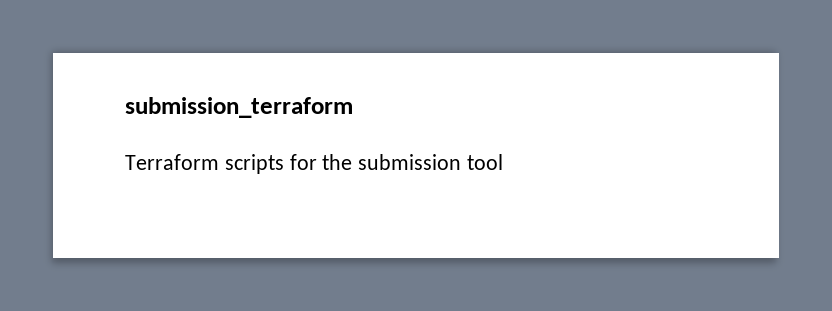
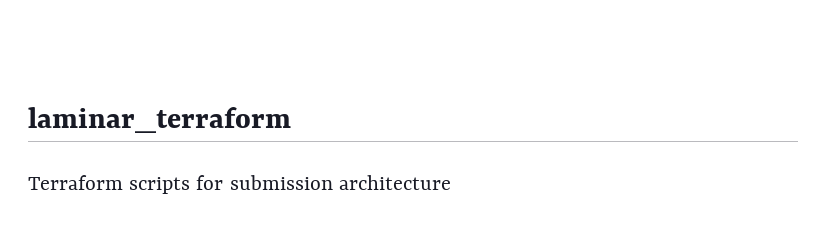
- submission_terraform
+ laminar_terraform
- Terraform scripts for the submission tool
+ Terraform scripts for submission architecture

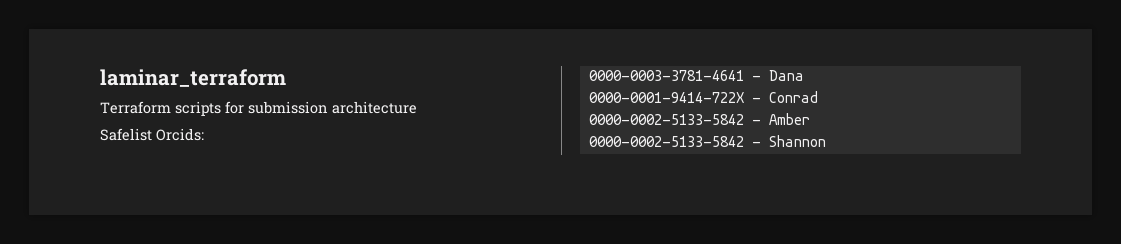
+ Safelist Orcids:
+ 0000-0003-3781-4641 - Dana
+ 0000-0001-9414-722X - Conrad
+ 0000-0002-5133-5842 - Amber
+ 0000-0002-5133-5842 - Shannon

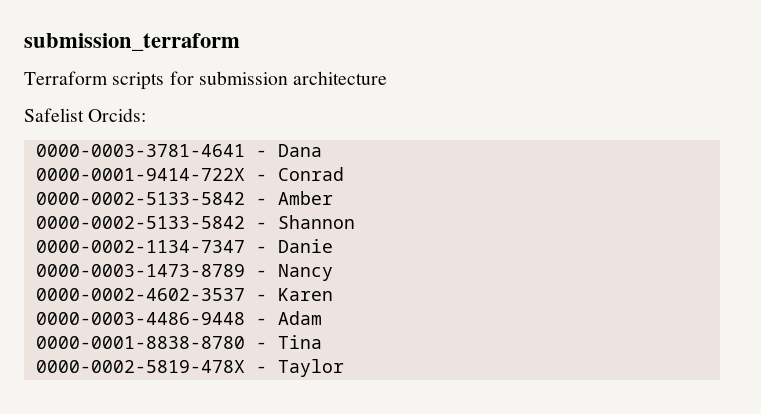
- laminar_terraform
+ submission_terraform
+ 0000-0002-1134-7347 - Danie
+ 0000-0003-1473-8789 - Nancy
+ 0000-0002-4602-3537 - Karen
+ 0000-0003-4486-9448 - Adam
+ 0000-0001-8838-8780 - Tina
+ 0000-0002-5819-478X - Taylor

